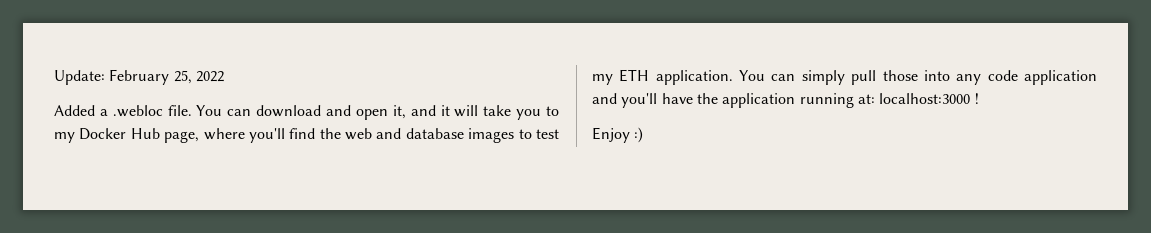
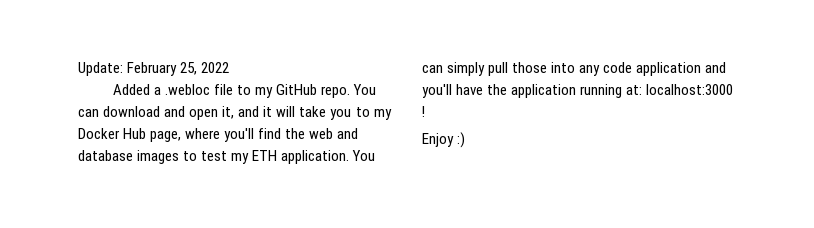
- Added a .webloc file.
+ Added a .webloc file to my GitHub repo.

